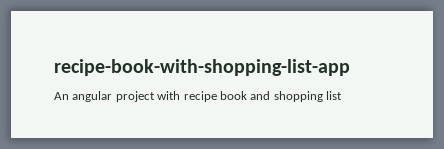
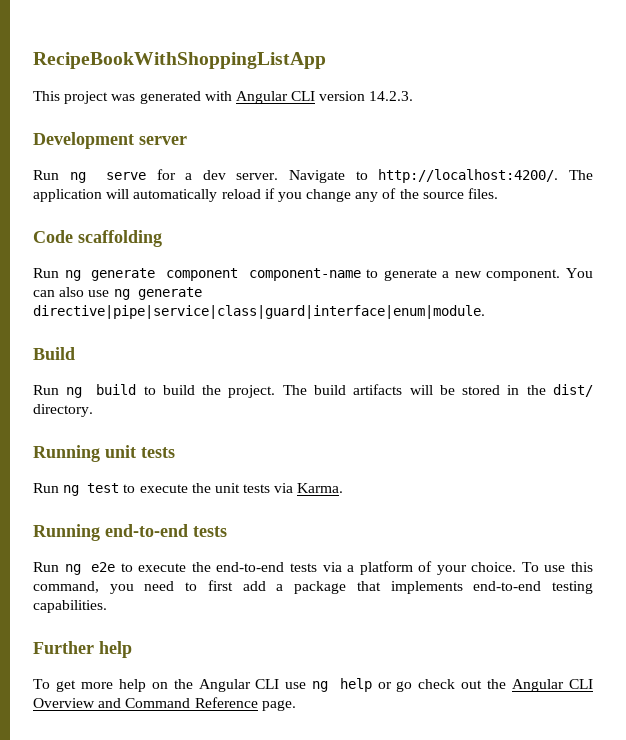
- recipe-book-with-shopping-list-app
- An angular project with recipe book and shopping list
+ RecipeBookWithShoppingListApp
+ This project was generated with Angular CLI version 14.2.3.
+ Development server
+ Run ng serve for a dev server. Navigate to http://localhost:4200/. The application will automatically reload if you change any of the source files.
+ Code scaffolding
+ Run ng generate component component-name to generate a new component. You can also use ng generate directive|pipe|service|class|guard|interface|enum|module.
+ Build
+ Run ng build to build the project. The build artifacts will be stored in the dist/ directory.
+ Running unit tests
+ Run ng test to execute the unit tests via Karma.
+ Running end-to-end tests
+ Run ng e2e to execute the end-to-end tests via a platform of your choice. To use this command, you need to first add a package that implements end-to-end testing capabilities.
+ Further help
+ To get more help on the Angular CLI use ng help or go check out the Angular CLI Overview and Command Reference page.

